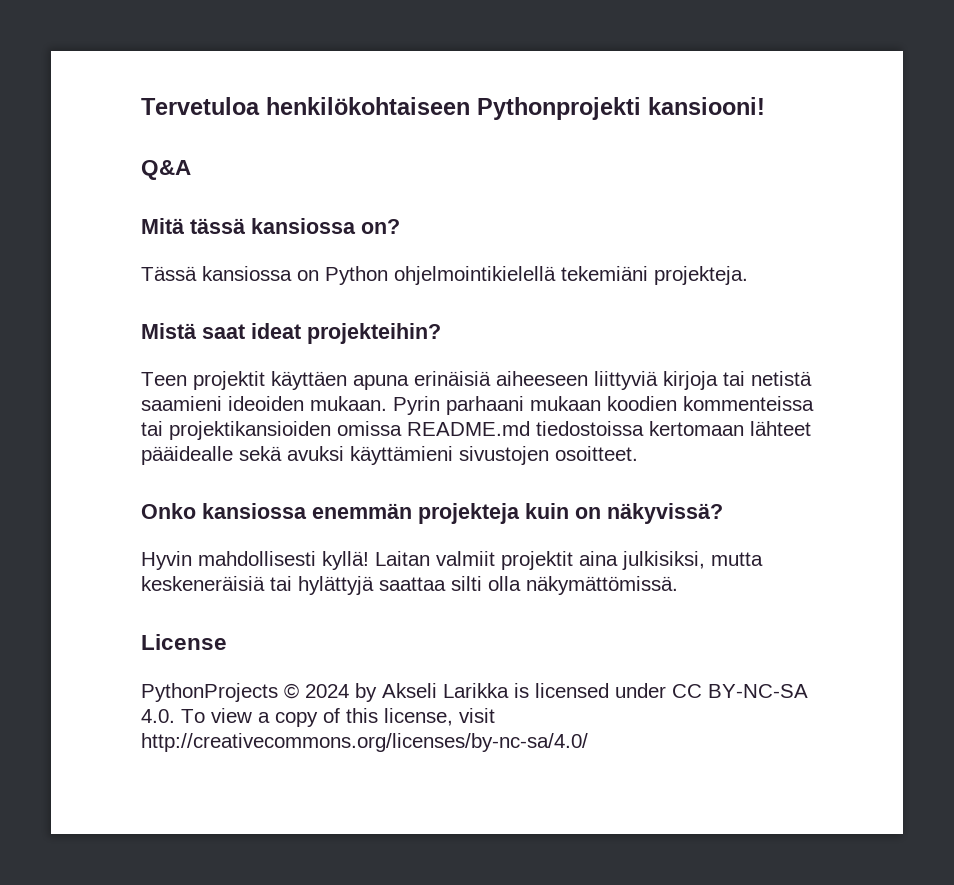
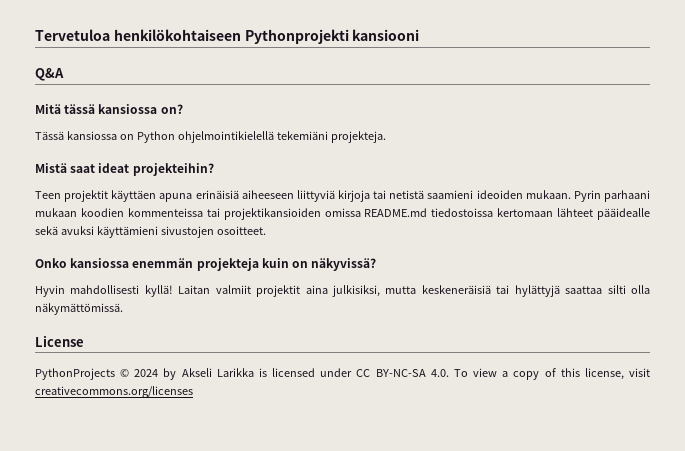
- Tervetuloa henkilökohtaiseen Pythonprojekti kansiooni!
+ Tervetuloa henkilökohtaiseen Pythonprojekti kansiooni
- PythonProjects © 2024 by Akseli Larikka is licensed under CC BY-NC-SA 4.0. To view a copy of this license, visit http://creativecommons.org/licenses/by-nc-sa/4.0/
+ PythonProjects © 2024 by Akseli Larikka is licensed under CC BY-NC-SA 4.0. To view a copy of this license, visit creativecommons.org/licenses

